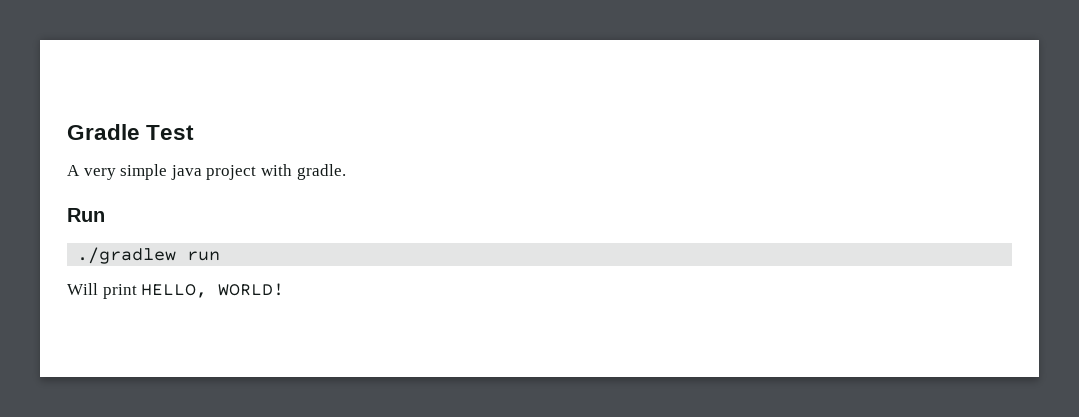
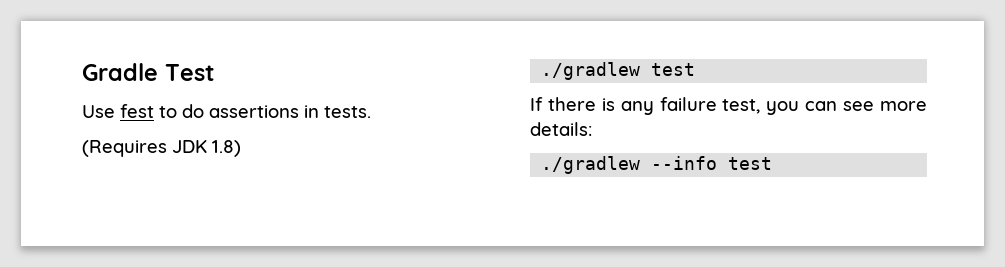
- A very simple java project with gradle.
- Run
- ./gradlew run
- Will print HELLO, WORLD!
+ Use fest to do assertions in tests.
+ (Requires JDK 1.8)
+ ./gradlew test
+ If there is any failure test, you can see more details:
+ ./gradlew --info test

